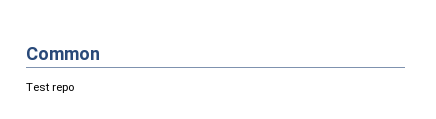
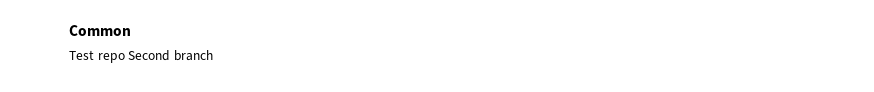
- Test repo
+ Test repo Second branch

